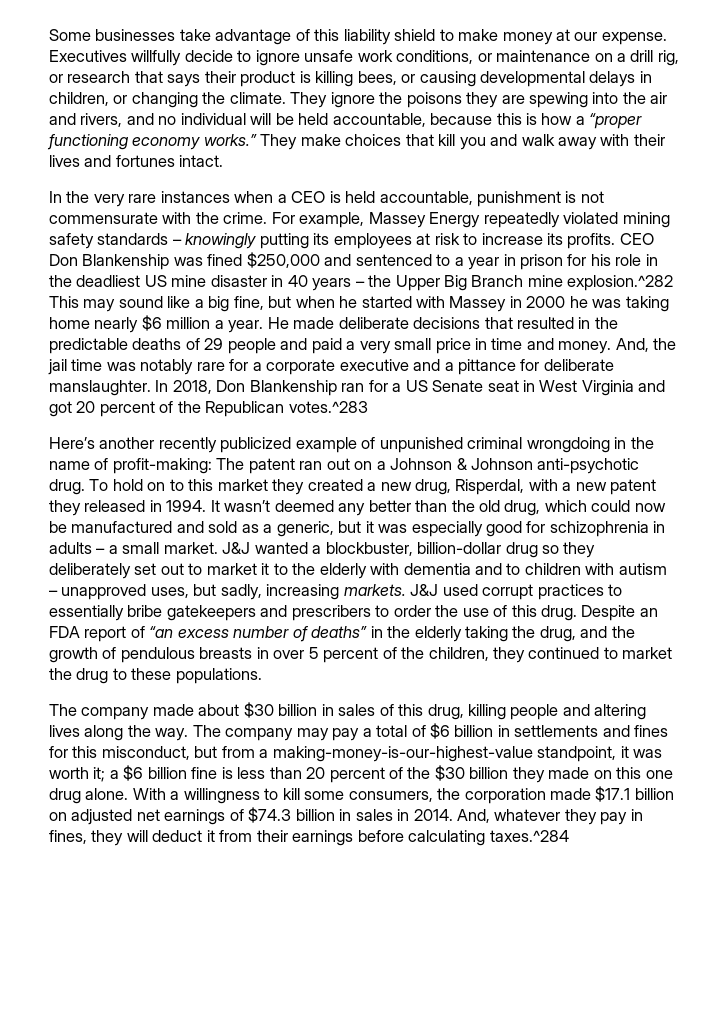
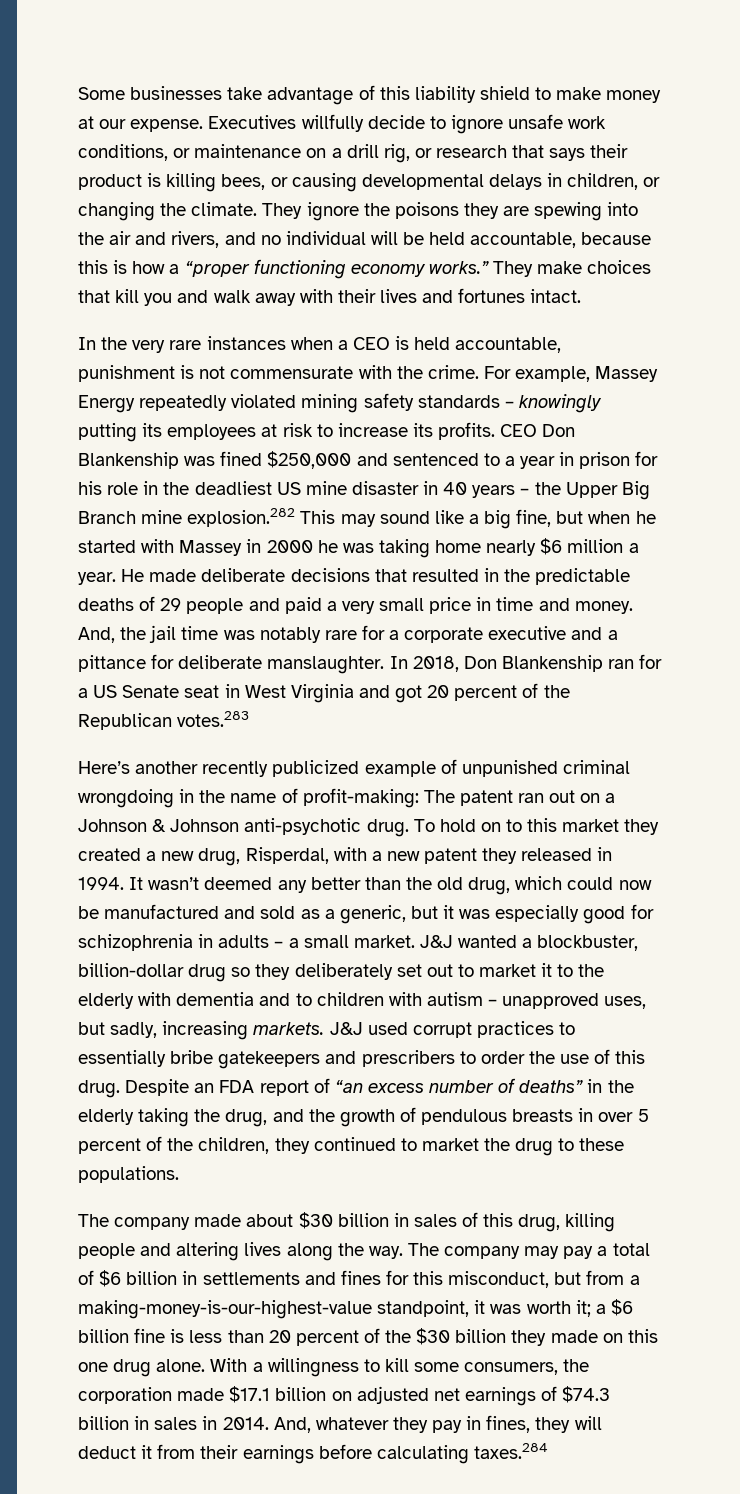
- CEO Don Blankenship was fined $250,000 and sentenced to a year in prison for his role in the deadliest US mine disaster in 40 years – the Upper Big Branch mine explosion.^282 This may sound like a big fine, but when he started with Massey in 2000 he was taking home nearly $6 million a year.
+ CEO Don Blankenship was fined $250,000 and sentenced to a year in prison for his role in the deadliest US mine disaster in 40 years – the Upper Big Branch mine explosion.282 This may sound like a big fine, but when he started with Massey in 2000 he was taking home nearly $6 million a year.
- In 2018, Don Blankenship ran for a US Senate seat in West Virginia and got 20 percent of the Republican votes.^283
+ In 2018, Don Blankenship ran for a US Senate seat in West Virginia and got 20 percent of the Republican votes.283
- And, whatever they pay in fines, they will deduct it from their earnings before calculating taxes.^284
+ And, whatever they pay in fines, they will deduct it from their earnings before calculating taxes.284

